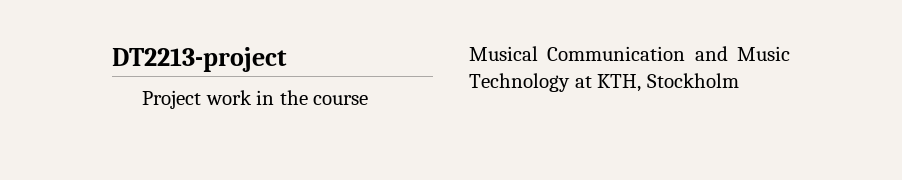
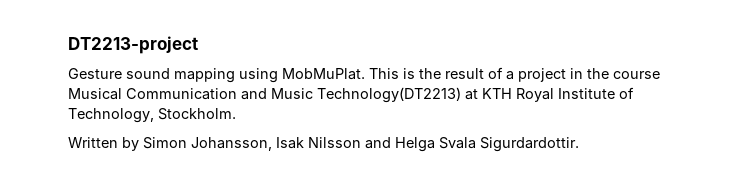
- Project work in the course Musical Communication and Music Technology at KTH, Stockholm
+ Gesture sound mapping using MobMuPlat. This is the result of a project in the course Musical Communication and Music Technology(DT2213) at KTH Royal Institute of Technology, Stockholm.
+ Written by Simon Johansson, Isak Nilsson and Helga Svala Sigurdardottir.

